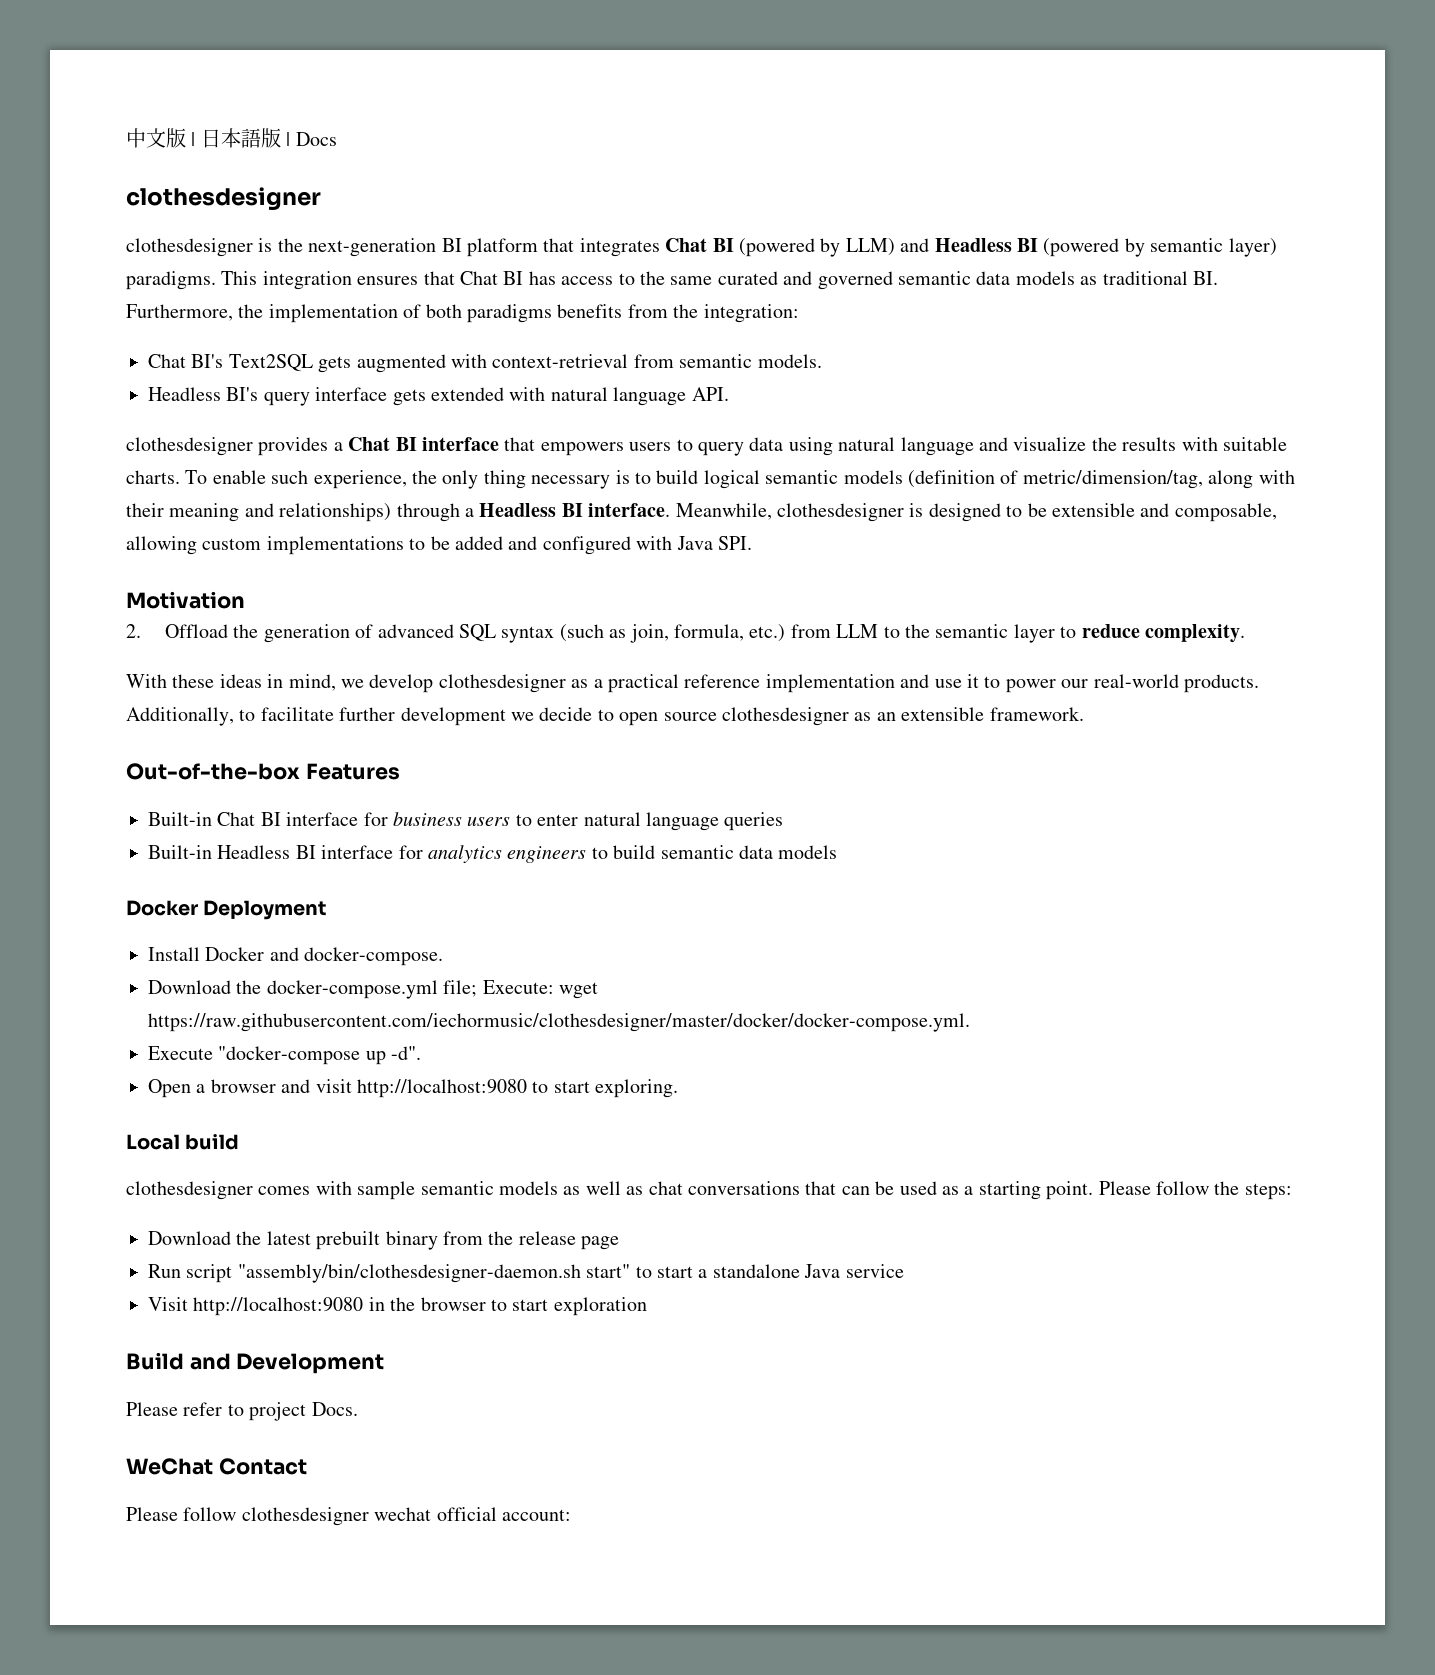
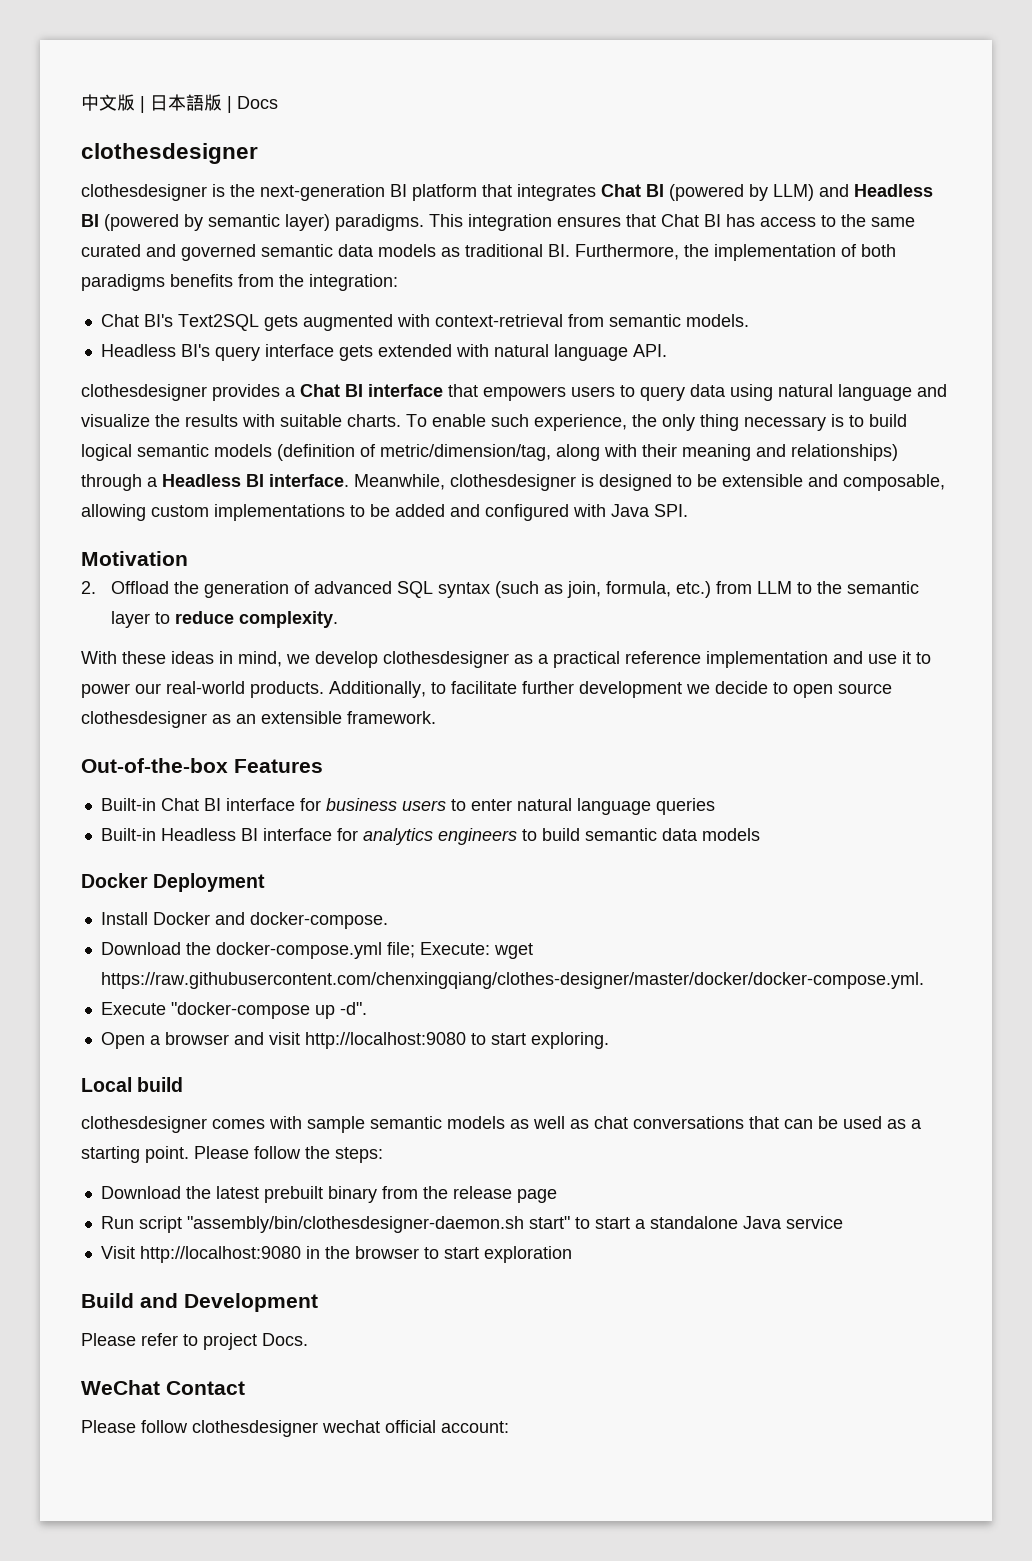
- Download the docker-compose.yml file; Execute: wget https://raw.githubusercontent.com/iechormusic/clothesdesigner/master/docker/docker-compose.yml.
+ Download the docker-compose.yml file; Execute: wget https://raw.githubusercontent.com/chenxingqiang/clothes-designer/master/docker/docker-compose.yml.

